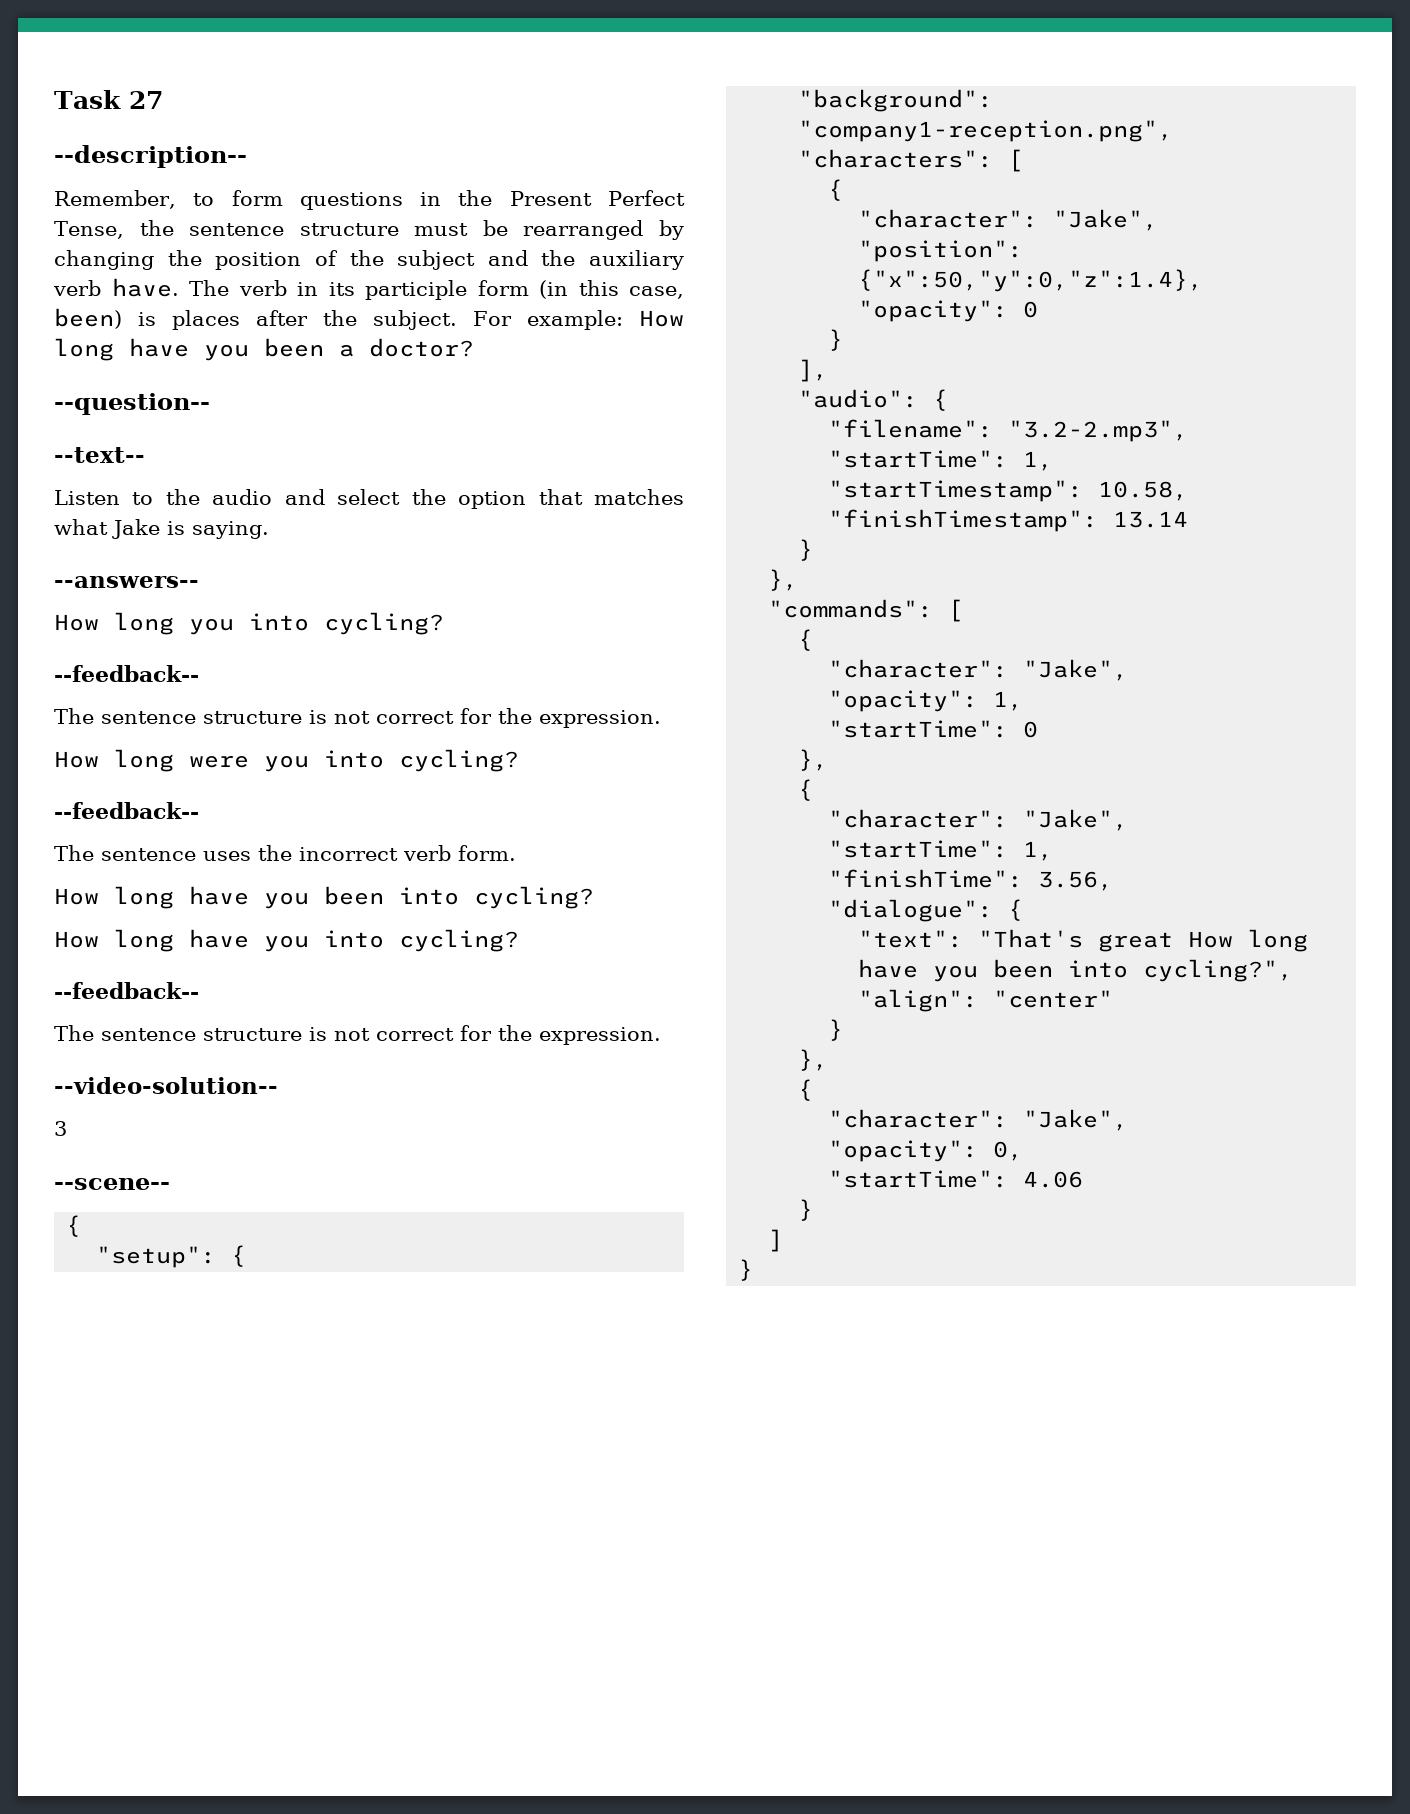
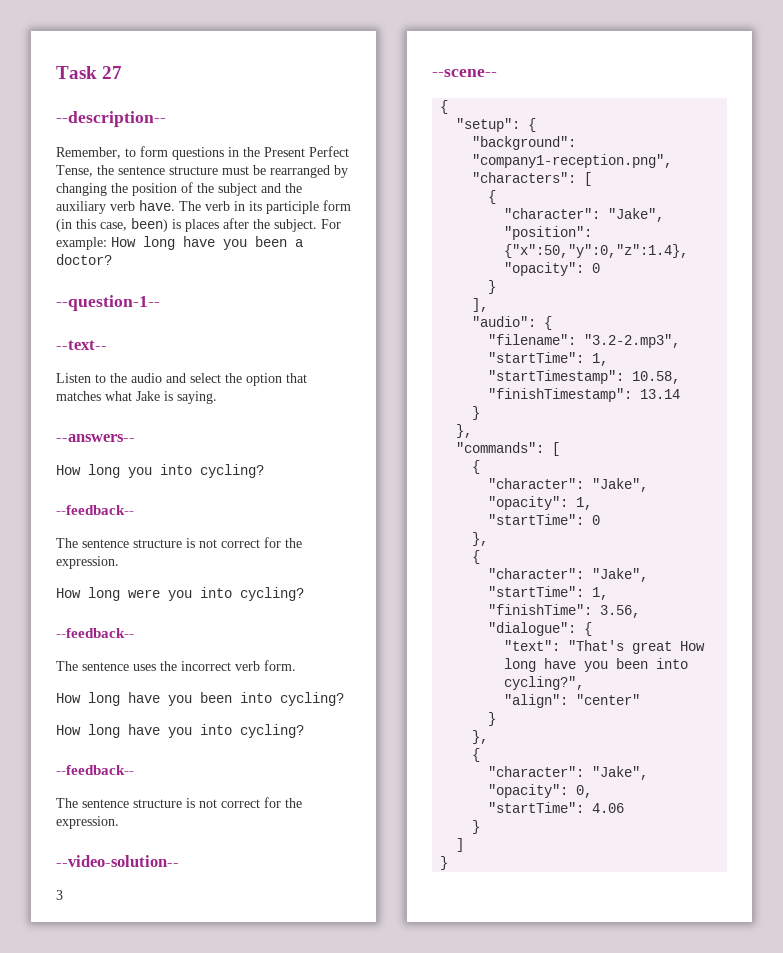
- --question--
+ --question-1--

